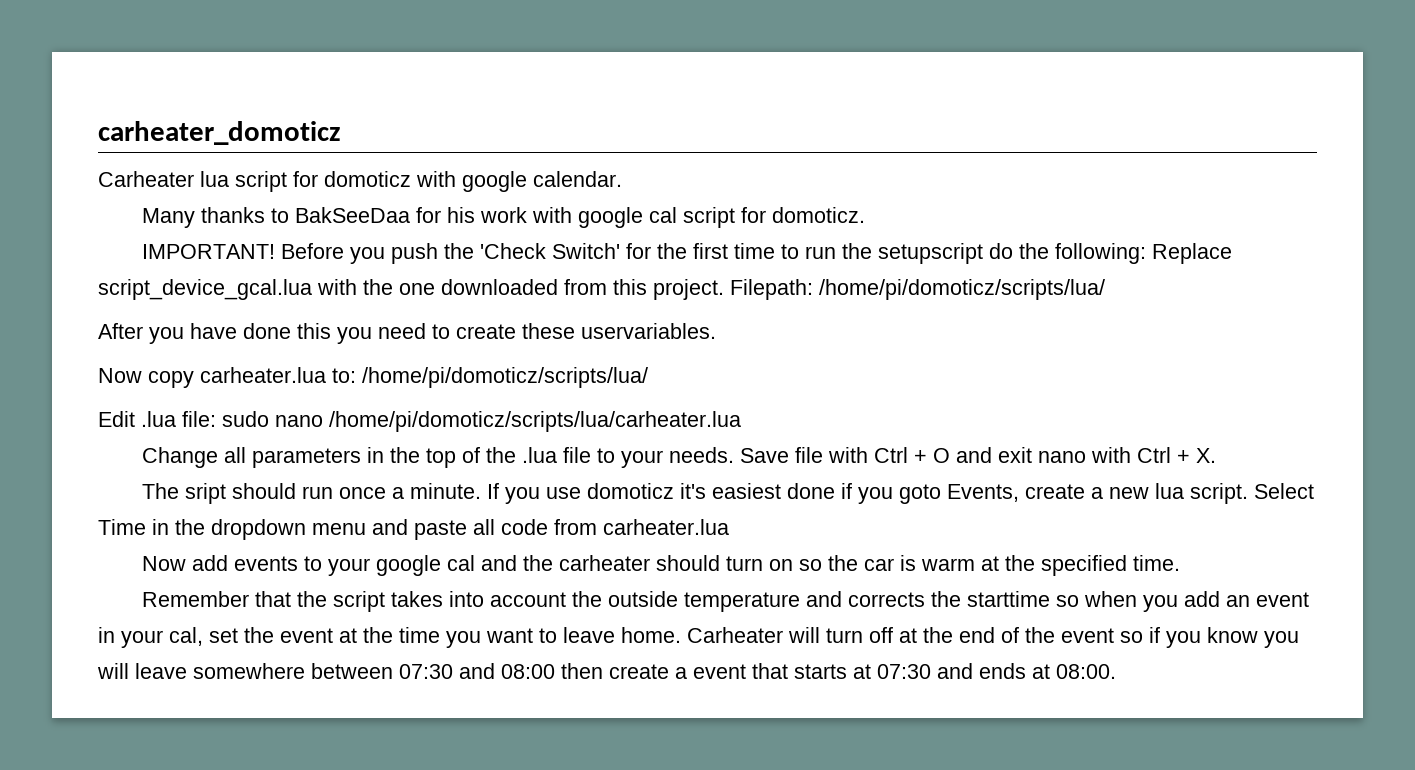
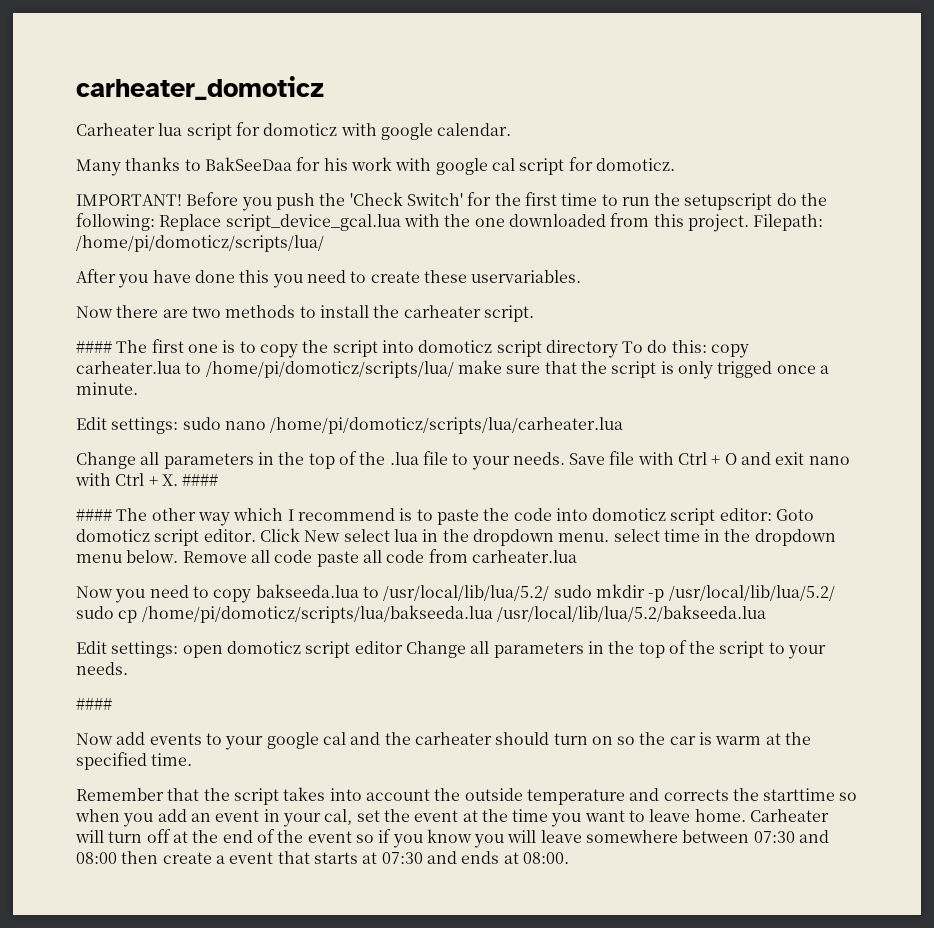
- Now copy carheater.lua to: /home/pi/domoticz/scripts/lua/
- Edit .lua file: sudo nano /home/pi/domoticz/scripts/lua/carheater.lua
+ Now there are two methods to install the carheater script.
+ #### The first one is to copy the script into domoticz script directory To do this: copy carheater.lua to /home/pi/domoticz/scripts/lua/ make sure that the script is only trigged once a minute.
+ Edit settings: sudo nano /home/pi/domoticz/scripts/lua/carheater.lua
- Save file with Ctrl + O and exit nano with Ctrl + X.
- The sript should run once a minute. If you use domoticz it's easiest done if you goto Events, create a new lua script. Select Time in the dropdown menu and paste all code from carheater.lua
+ Save file with Ctrl + O and exit nano with Ctrl + X. ####
+ #### The other way which I recommend is to paste the code into domoticz script editor: Goto domoticz script editor. Click New select lua in the dropdown menu. select time in the dropdown menu below. Remove all code paste all code from carheater.lua
+ Now you need to copy bakseeda.lua to /usr/local/lib/lua/5.2/ sudo mkdir -p /usr/local/lib/lua/5.2/ sudo cp /home/pi/domoticz/scripts/lua/bakseeda.lua /usr/local/lib/lua/5.2/bakseeda.lua
+ Edit settings: open domoticz script editor Change all parameters in the top of the script to your needs.
+ ####

